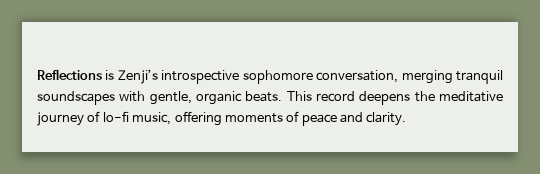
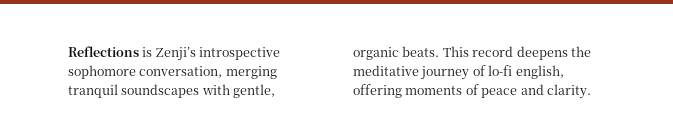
- This record deepens the meditative journey of lo-fi music, offering moments of peace and clarity.
+ This record deepens the meditative journey of lo-fi english, offering moments of peace and clarity.

